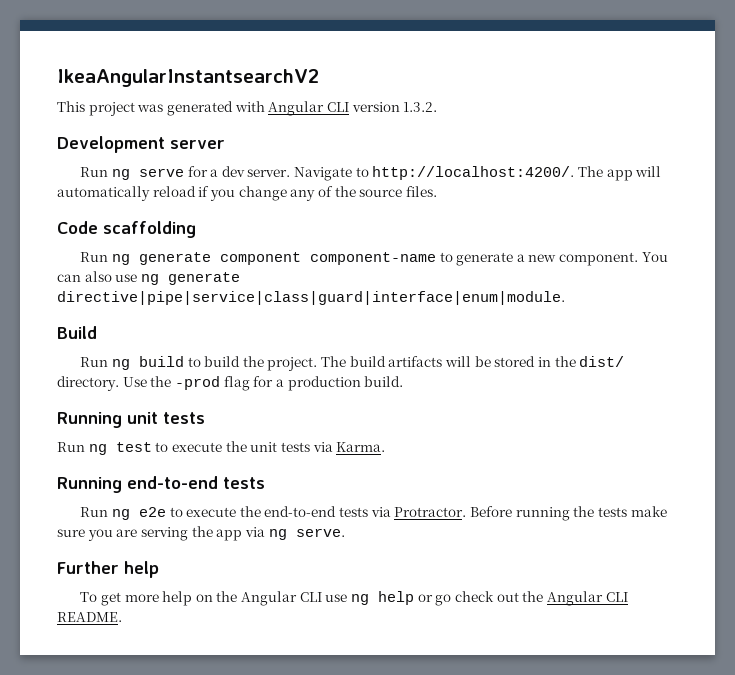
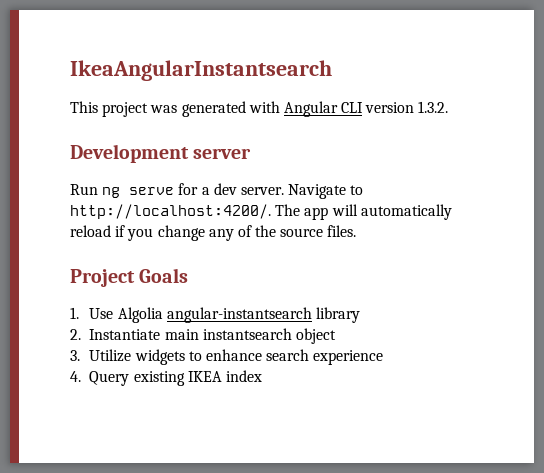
- IkeaAngularInstantsearchV2
+ IkeaAngularInstantsearch
- Code scaffolding
- Run ng generate component component-name to generate a new component. You can also use ng generate directive|pipe|service|class|guard|interface|enum|module.
- Build
- Run ng build to build the project. The build artifacts will be stored in the dist/ directory. Use the -prod flag for a production build.
- Running unit tests
- Run ng test to execute the unit tests via Karma.
- Running end-to-end tests
- Run ng e2e to execute the end-to-end tests via Protractor. Before running the tests make sure you are serving the app via ng serve.
- Further help
- To get more help on the Angular CLI use ng help or go check out the Angular CLI README.
+ Project Goals
+ 1. Use Algolia angular-instantsearch library
+ 2. Instantiate main instantsearch object
+ 3. Utilize widgets to enhance search experience
+ 4. Query existing IKEA index

